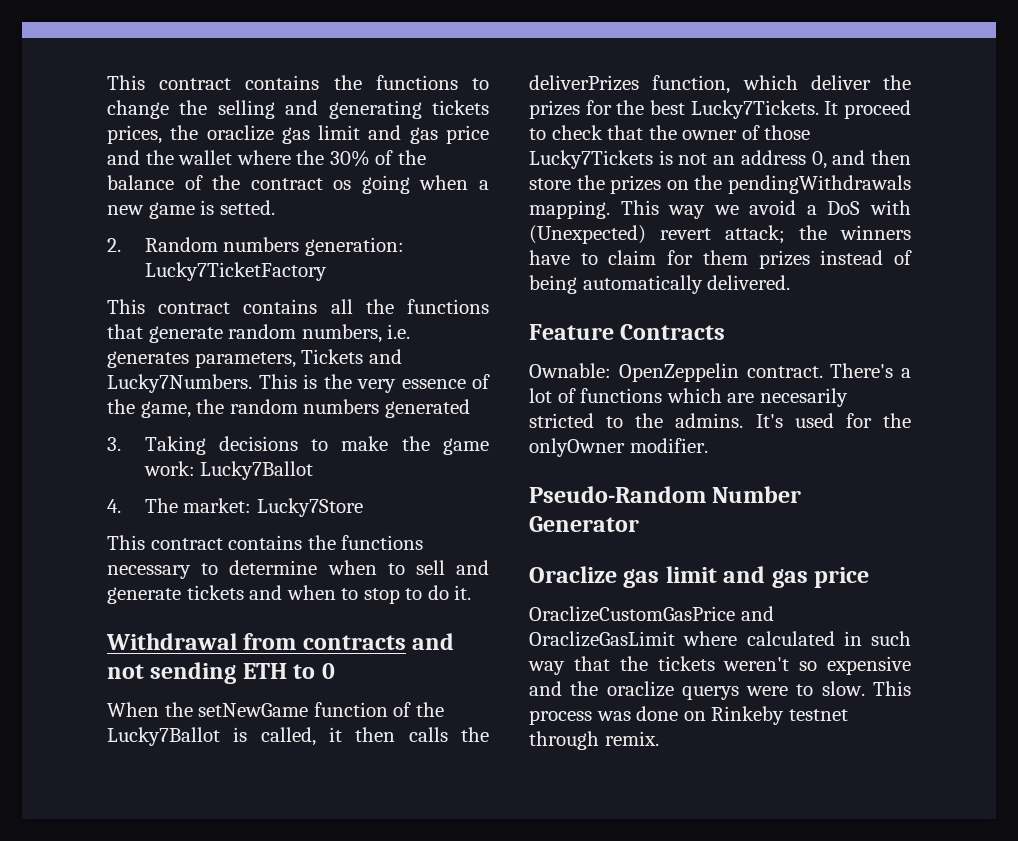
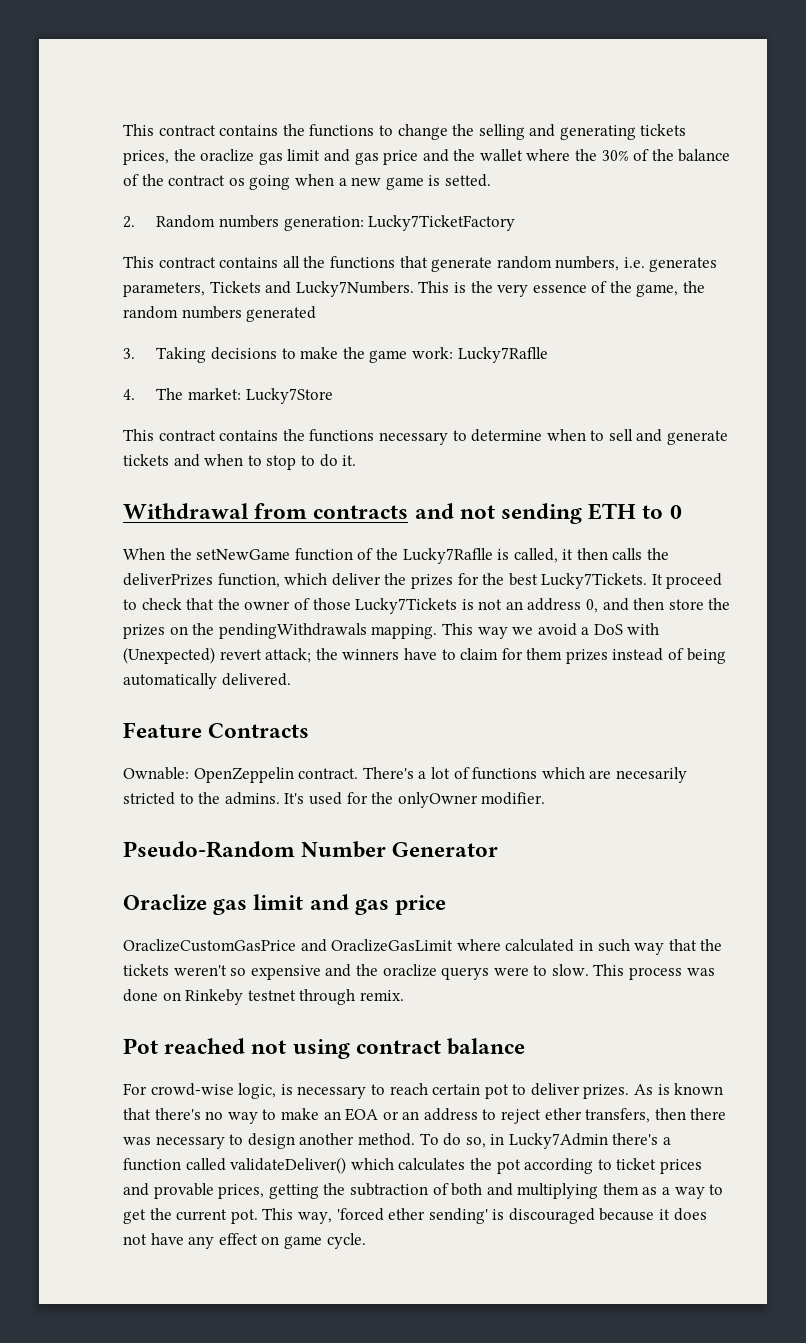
- 3. Taking decisions to make the game work: Lucky7Ballot
+ 3. Taking decisions to make the game work: Lucky7Raflle
- When the setNewGame function of the Lucky7Ballot is called, it then calls the deliverPrizes function, which deliver the prizes for the best Lucky7Tickets.
+ When the setNewGame function of the Lucky7Raflle is called, it then calls the deliverPrizes function, which deliver the prizes for the best Lucky7Tickets.
+ Pot reached not using contract balance
+ For crowd-wise logic, is necessary to reach certain pot to deliver prizes. As is known that there's no way to make an EOA or an address to reject ether transfers, then there was necessary to design another method. To do so, in Lucky7Admin there's a function called validateDeliver() which calculates the pot according to ticket prices and provable prices, getting the subtraction of both and multiplying them as a way to get the current pot. This way, 'forced ether sending' is discouraged because it does not have any effect on game cycle.

